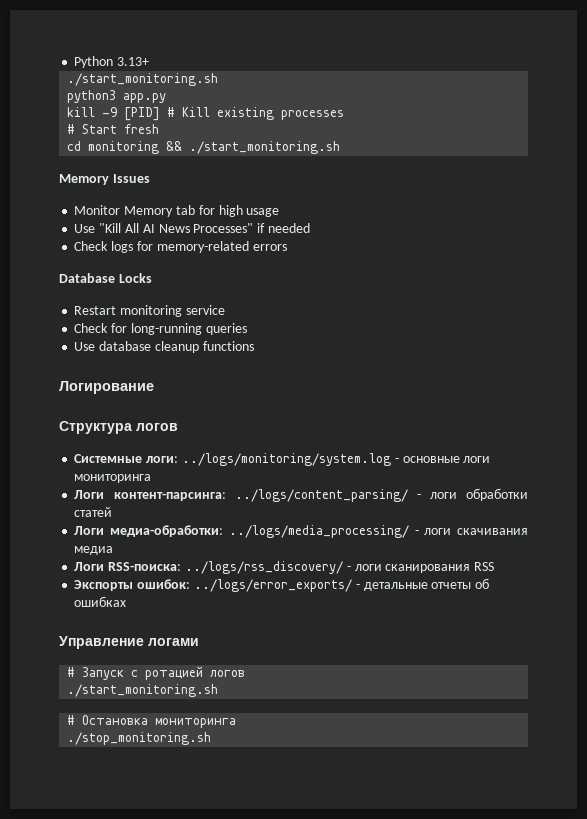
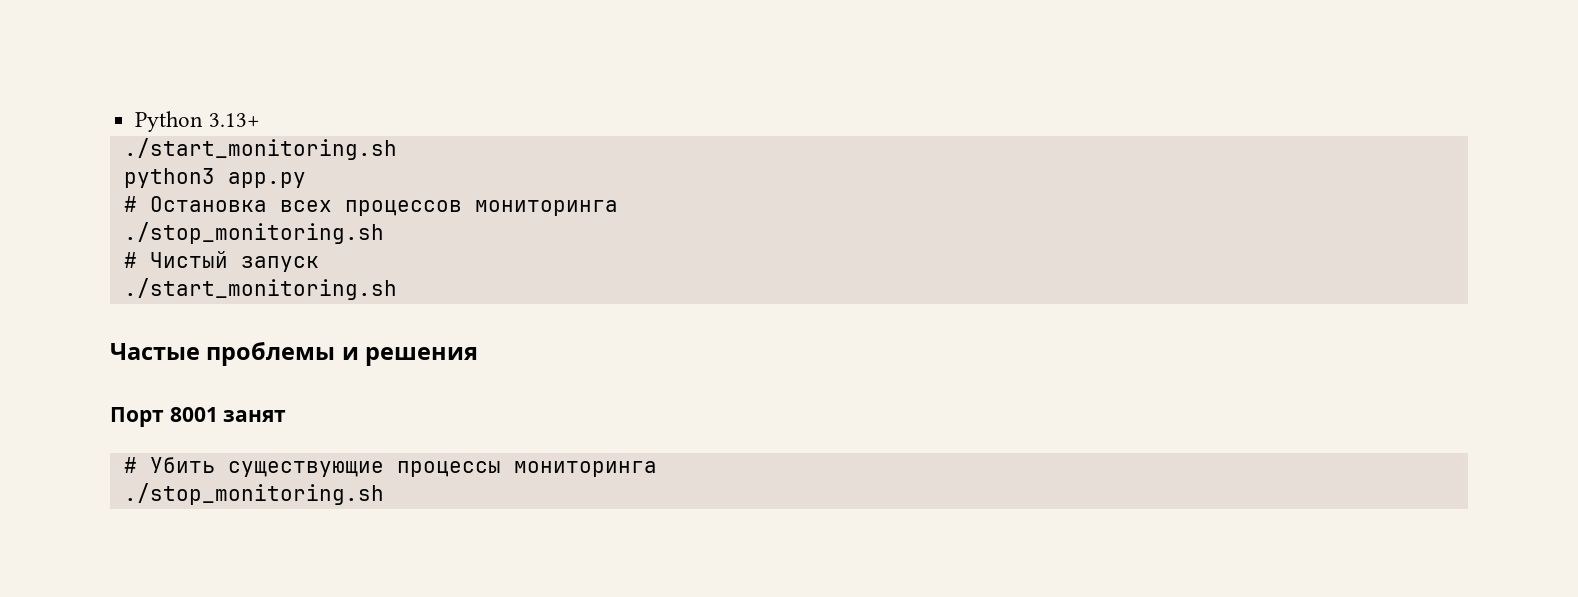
- kill -9 [PID] # Kill existing processes
- # Start fresh
- cd monitoring && ./start_monitoring.sh
- Memory Issues
- Monitor Memory tab for high usage
- Use "Kill All AI News Processes" if needed
- Check logs for memory-related errors
- Database Locks
- Restart monitoring service
- Check for long-running queries
- Use database cleanup functions
- Логирование
- Структура логов
- Системные логи: ../logs/monitoring/system.log - основные логи мониторинга
- Логи контент-парсинга: ../logs/content_parsing/ - логи обработки статей
- Логи медиа-обработки: ../logs/media_processing/ - логи скачивания медиа
- Логи RSS-поиска: ../logs/rss_discovery/ - логи сканирования RSS
- Экспорты ошибок: ../logs/error_exports/ - детальные отчеты об ошибках
- Управление логами
- # Запуск с ротацией логов
+ # Остановка всех процессов мониторинга
+ ./stop_monitoring.sh
+ # Чистый запуск
  ./start_monitoring.sh
- # Остановка мониторинга
+ Частые проблемы и решения
+ Порт 8001 занят
+ # Убить существующие процессы мониторинга

